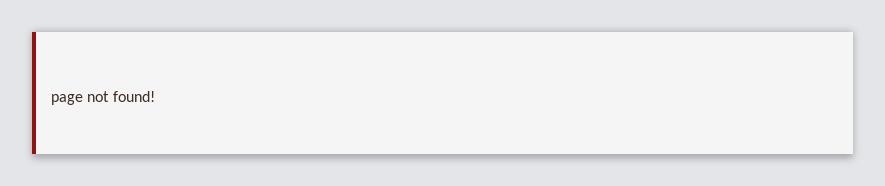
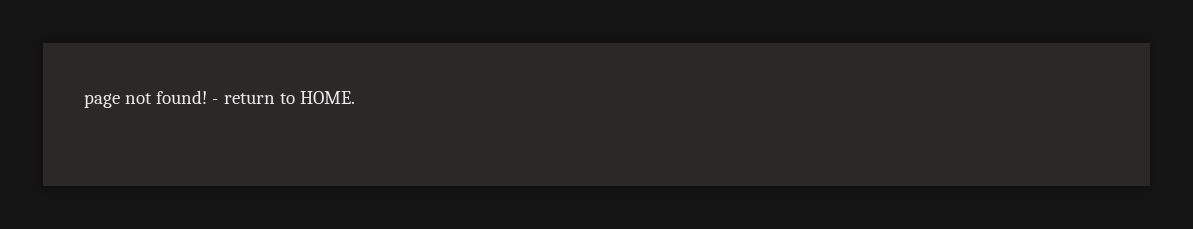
+ - return to HOME.

